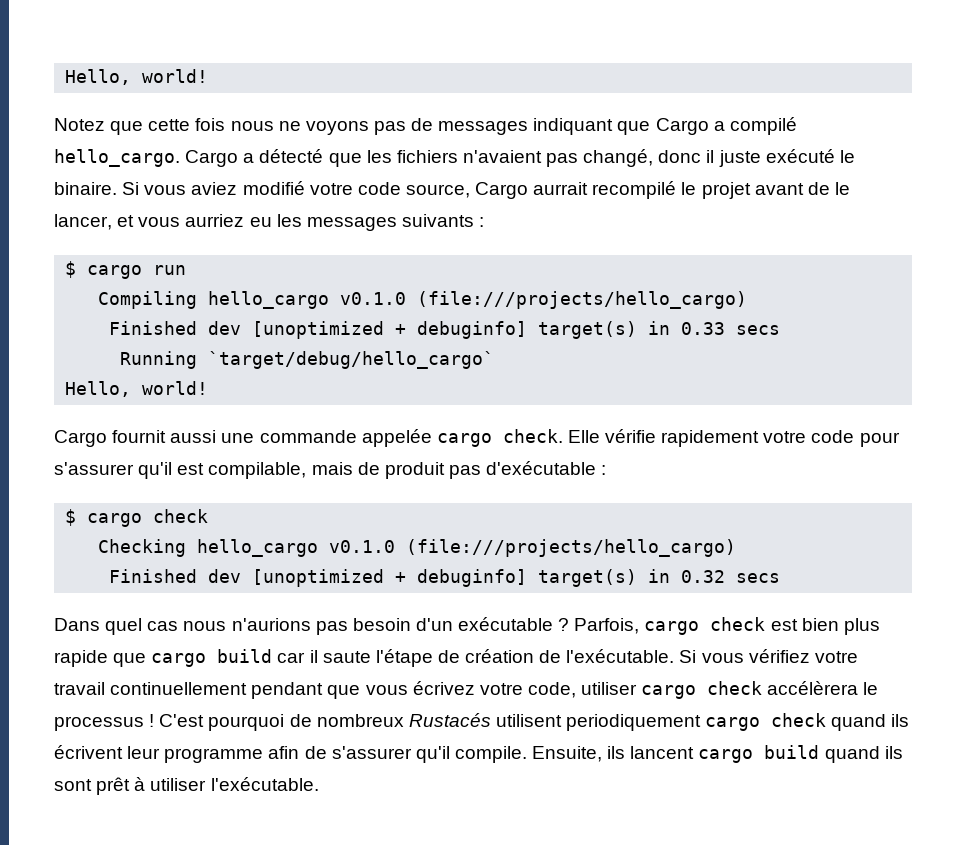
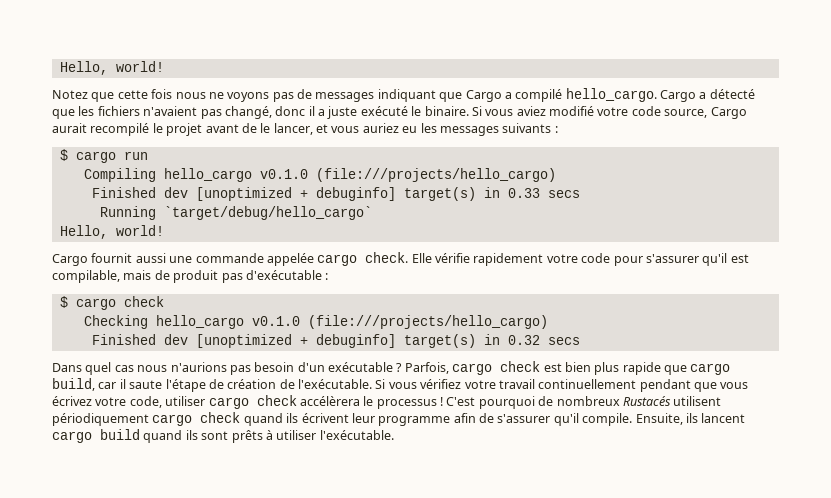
- Cargo a détecté que les fichiers n'avaient pas changé, donc il juste exécuté le binaire.
+ Cargo a détecté que les fichiers n'avaient pas changé, donc il a juste exécuté le binaire.
- Si vous aviez modifié votre code source, Cargo aurrait recompilé le projet avant de le lancer, et vous aurriez eu les messages suivants :
+ Si vous aviez modifié votre code source, Cargo aurait recompilé le projet avant de le lancer, et vous auriez eu les messages suivants :
- Parfois, cargo check est bien plus rapide que cargo build car il saute l'étape de création de l'exécutable.
+ Parfois, cargo check est bien plus rapide que cargo build, car il saute l'étape de création de l'exécutable.
- C'est pourquoi de nombreux Rustacés utilisent periodiquement cargo check quand ils écrivent leur programme afin de s'assurer qu'il compile.
+ C'est pourquoi de nombreux Rustacés utilisent périodiquement cargo check quand ils écrivent leur programme afin de s'assurer qu'il compile.
- Ensuite, ils lancent cargo build quand ils sont prêt à utiliser l'exécutable.
+ Ensuite, ils lancent cargo build quand ils sont prêts à utiliser l'exécutable.

